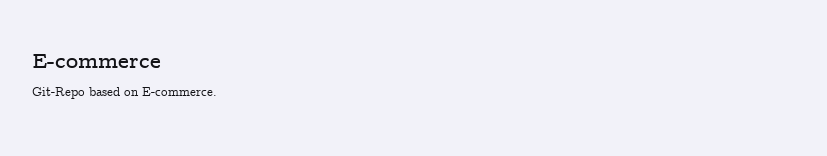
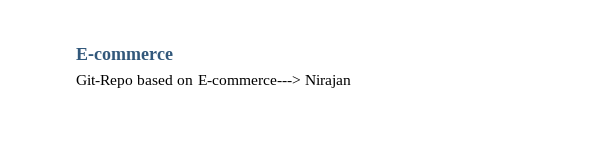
- Git-Repo based on E-commerce.
+ Git-Repo based on E-commerce---> Nirajan

